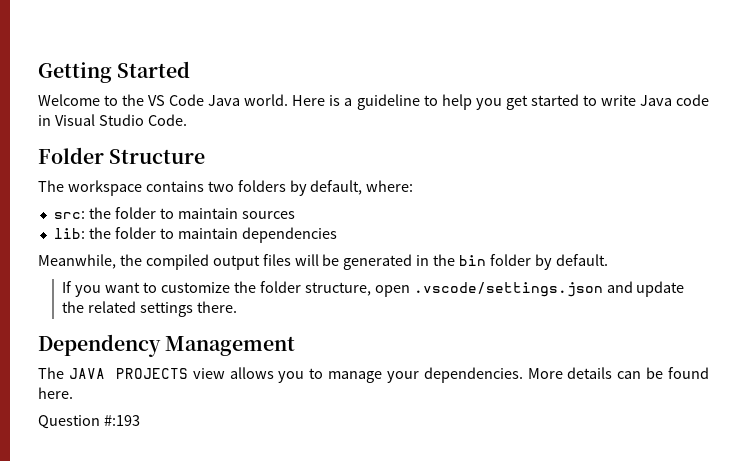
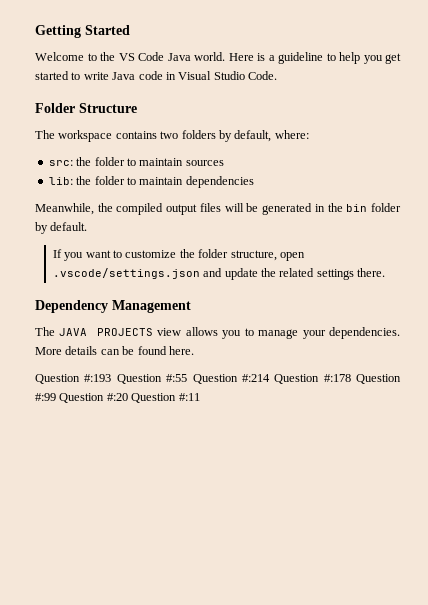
- Question #:193
+ Question #:193 Question #:55 Question #:214 Question #:178 Question #:99 Question #:20 Question #:11

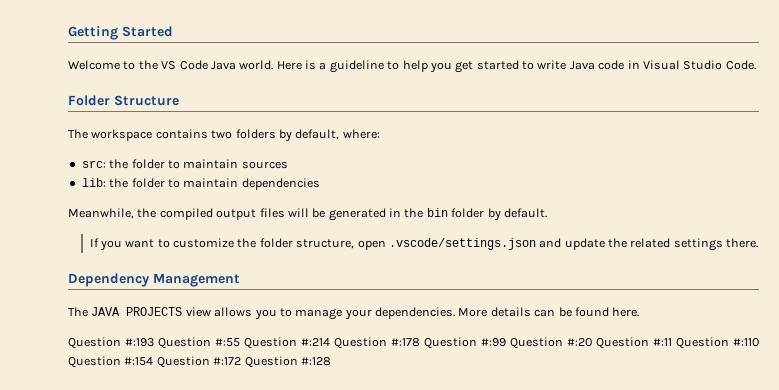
- Question #:193 Question #:55 Question #:214 Question #:178 Question #:99 Question #:20 Question #:11
+ Question #:193 Question #:55 Question #:214 Question #:178 Question #:99 Question #:20 Question #:11 Question #:110 Question #:154 Question #:172 Question #:128

